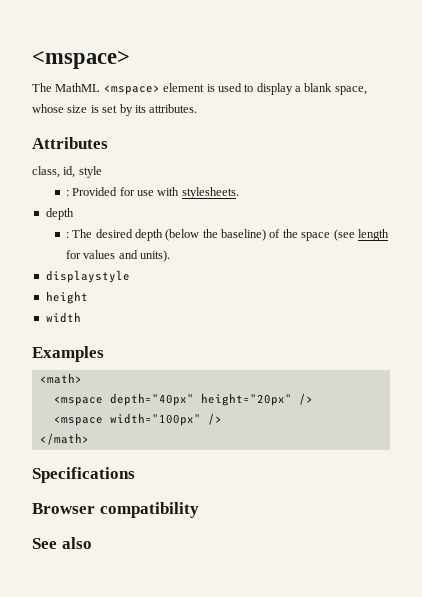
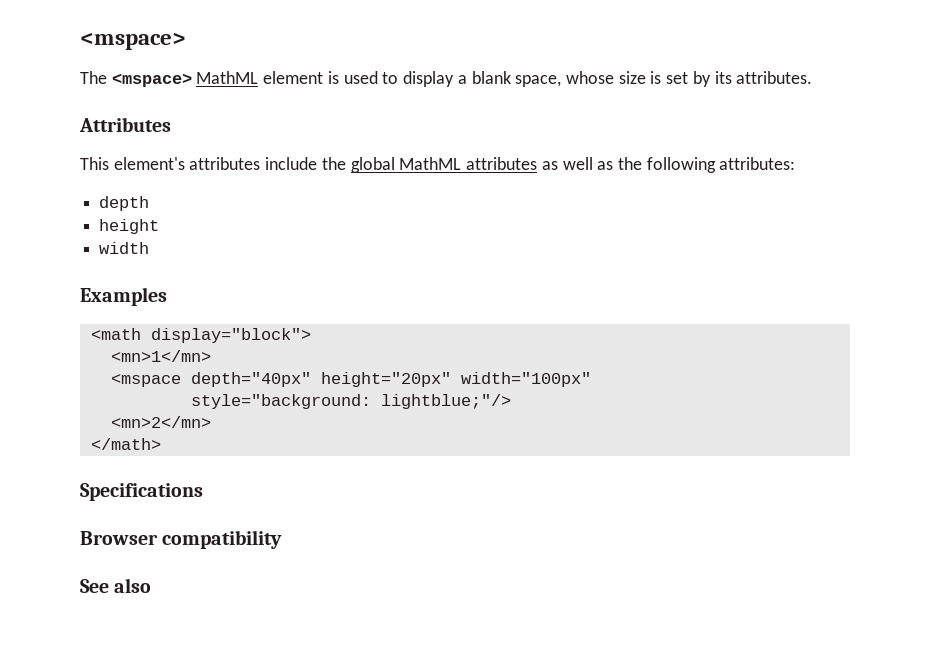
- The MathML <mspace> element is used to display a blank space, whose size is set by its attributes.
+ The <mspace> MathML element is used to display a blank space, whose size is set by its attributes.
- class, id, style
- : Provided for use with stylesheets.
+ This element's attributes include the global MathML attributes as well as the following attributes:
  depth
- : The desired depth (below the baseline) of the space (see length for values and units).
- displaystyle
- <math>
+ <math display="block">
+ <mn>1</mn>
- <mspace depth="40px" height="20px" />
- <mspace width="100px" />
+ <mspace depth="40px" height="20px" width="100px"
+ style="background: lightblue;"/>
+ <mn>2</mn>

